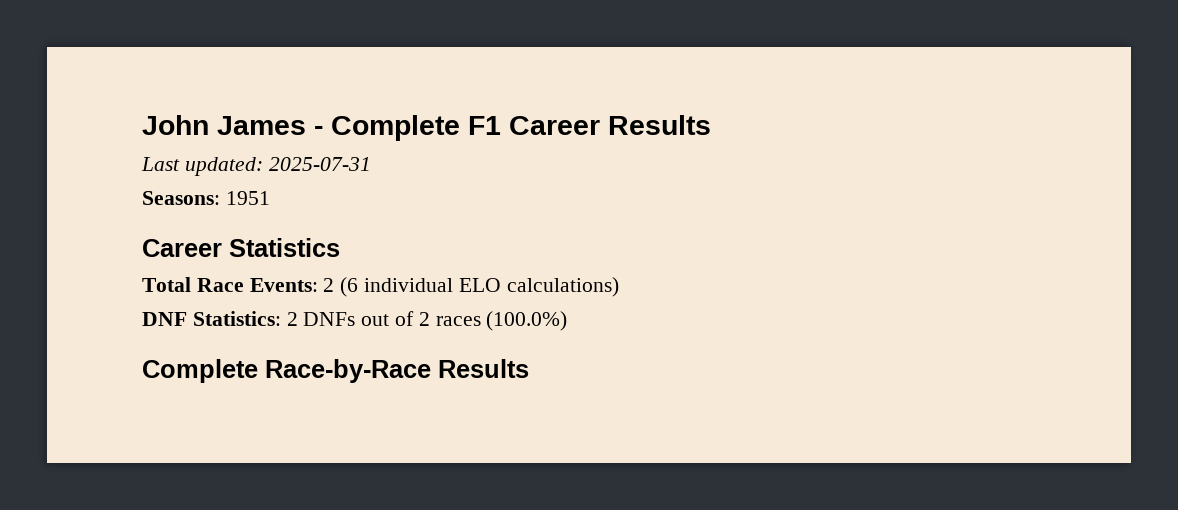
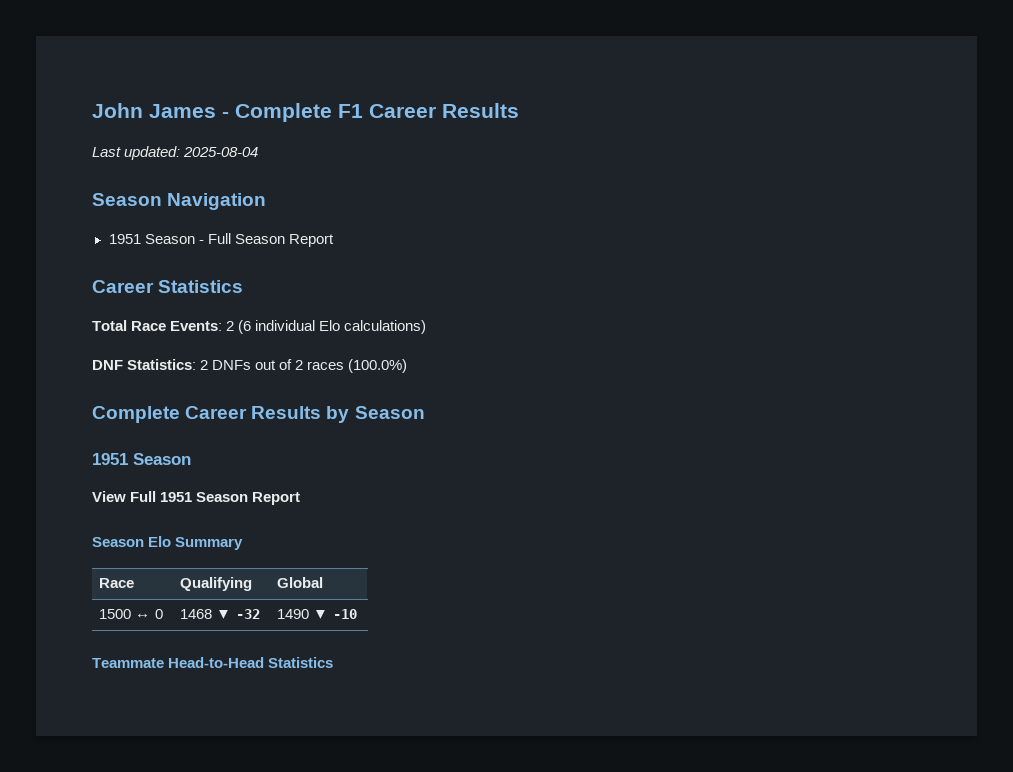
- Last updated: 2025-07-31
- Seasons: 1951
+ Last updated: 2025-08-04
+ Season Navigation
+ 1951 Season - Full Season Report
- Total Race Events: 2 (6 individual ELO calculations)
+ Total Race Events: 2 (6 individual Elo calculations)
- Complete Race-by-Race Results
+ Complete Career Results by Season
+ 1951 Season
+ View Full 1951 Season Report
+ Season Elo Summary
+ Race | Qualifying | Global
+ 1500 ↔ 0 | 1468 ▼ -32 | 1490 ▼ -10
+ Teammate Head-to-Head Statistics

